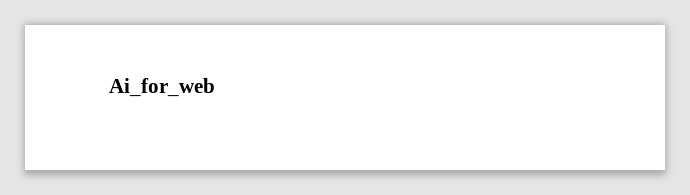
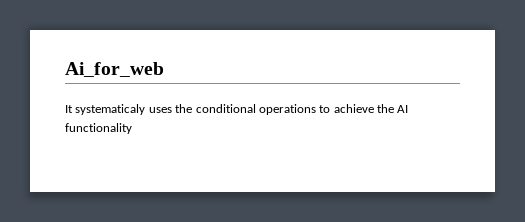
+ It systematicaly uses the conditional operations to achieve the AI functionality

